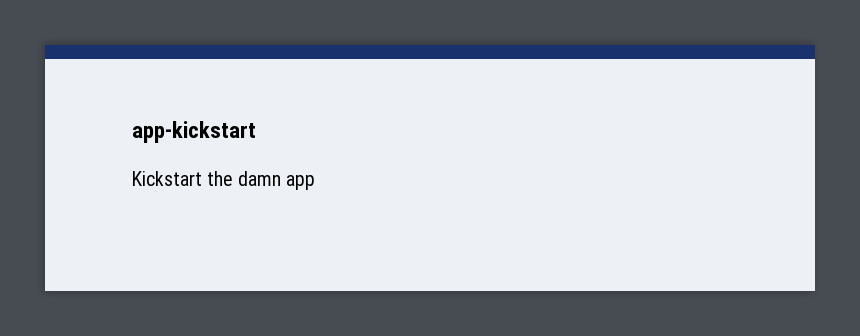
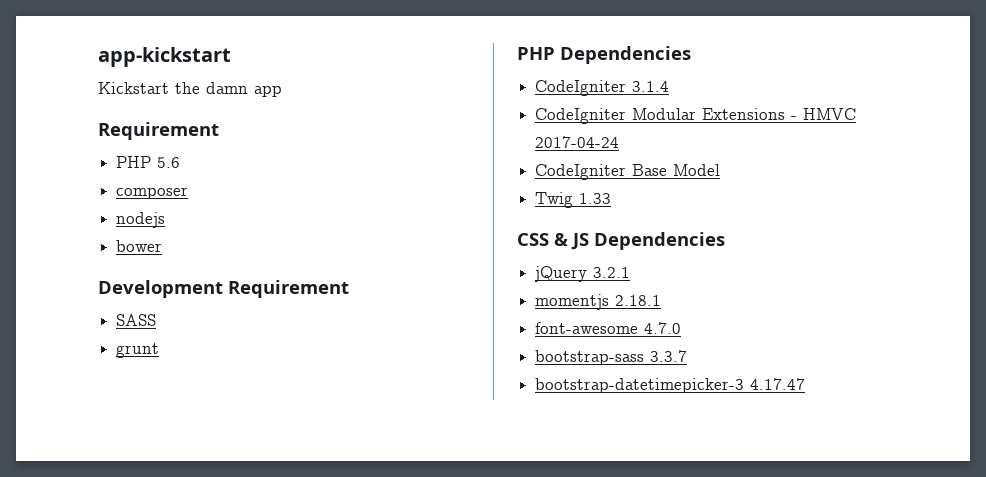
  Kickstart the damn app
+ Requirement
+ PHP 5.6
+ composer
+ nodejs
+ bower
+ Development Requirement
+ SASS
+ grunt
+ PHP Dependencies
+ CodeIgniter 3.1.4
+ CodeIgniter Modular Extensions - HMVC 2017-04-24
+ CodeIgniter Base Model
+ Twig 1.33
+ CSS & JS Dependencies
+ jQuery 3.2.1
+ momentjs 2.18.1
+ font-awesome 4.7.0
+ bootstrap-sass 3.3.7
+ bootstrap-datetimepicker-3 4.17.47

